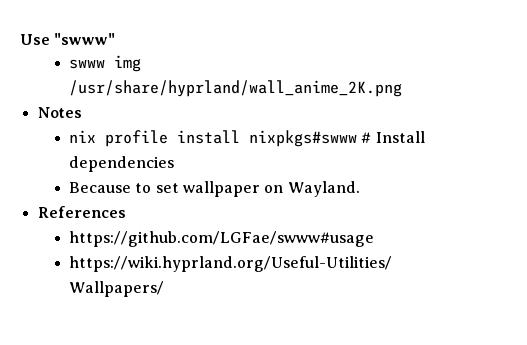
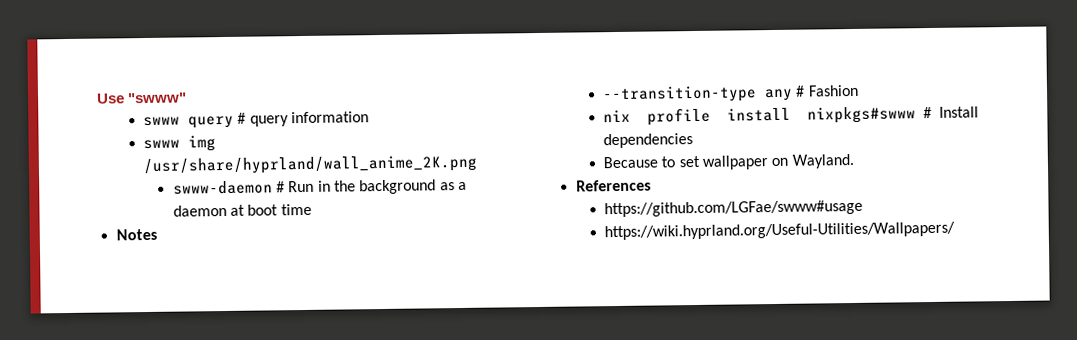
+ swww query # query information
  swww img /usr/share/hyprland/wall_anime_2K.png
+ swww-daemon # Run in the background as a daemon at boot time
  Notes
+ --transition-type any # Fashion

